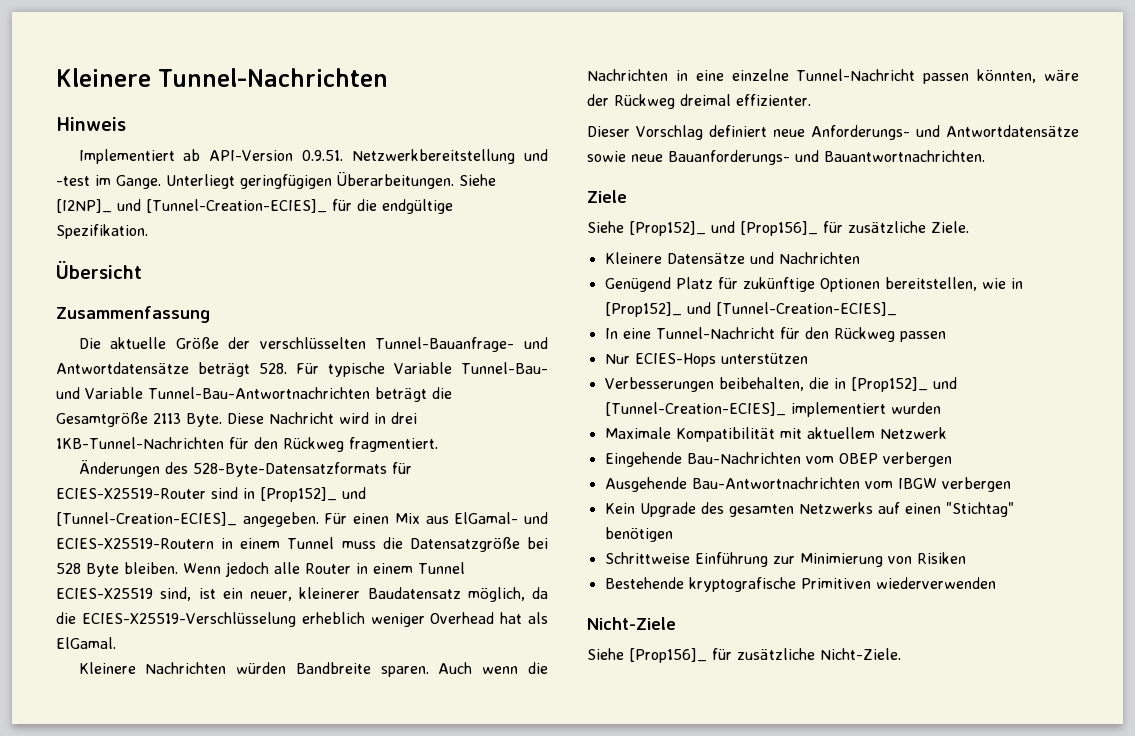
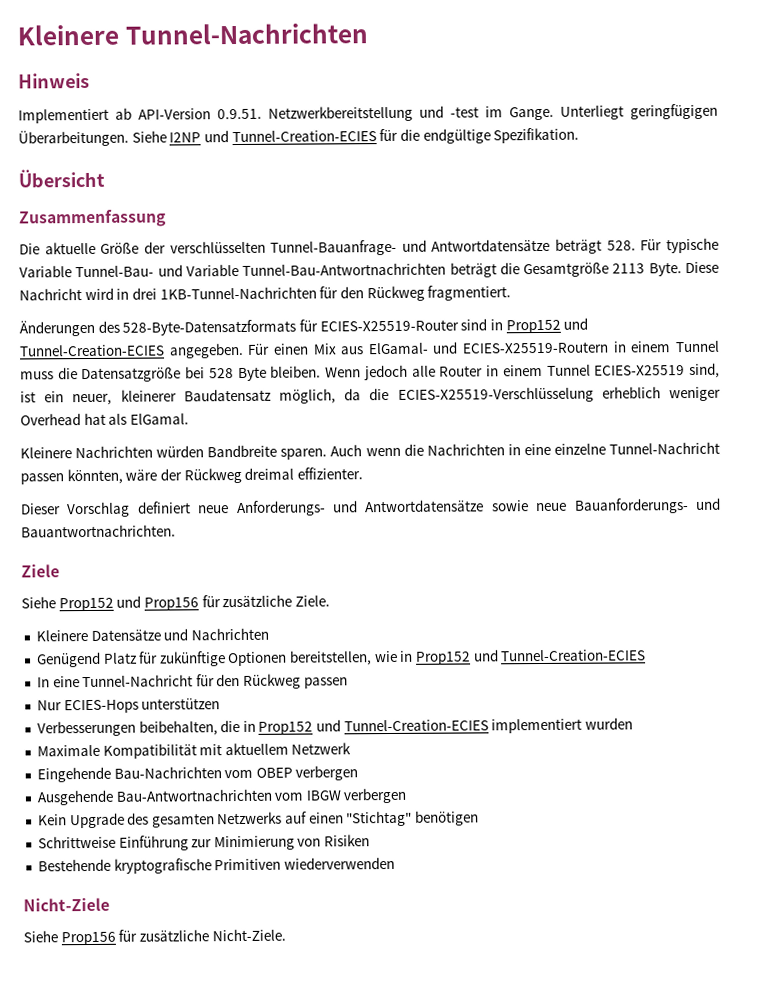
- Siehe [I2NP]_ und [Tunnel-Creation-ECIES]_ für die endgültige Spezifikation.
+ Siehe I2NP und Tunnel-Creation-ECIES für die endgültige Spezifikation.
- Änderungen des 528-Byte-Datensatzformats für ECIES-X25519-Router sind in [Prop152]_ und [Tunnel-Creation-ECIES]_ angegeben.
+ Änderungen des 528-Byte-Datensatzformats für ECIES-X25519-Router sind in Prop152 und Tunnel-Creation-ECIES angegeben.
- Siehe [Prop152]_ und [Prop156]_ für zusätzliche Ziele.
+ Siehe Prop152 und Prop156 für zusätzliche Ziele.
- Genügend Platz für zukünftige Optionen bereitstellen, wie in [Prop152]_ und [Tunnel-Creation-ECIES]_
+ Genügend Platz für zukünftige Optionen bereitstellen, wie in Prop152 und Tunnel-Creation-ECIES
- Verbesserungen beibehalten, die in [Prop152]_ und [Tunnel-Creation-ECIES]_ implementiert wurden
+ Verbesserungen beibehalten, die in Prop152 und Tunnel-Creation-ECIES implementiert wurden
- Siehe [Prop156]_ für zusätzliche Nicht-Ziele.
+ Siehe Prop156 für zusätzliche Nicht-Ziele.

